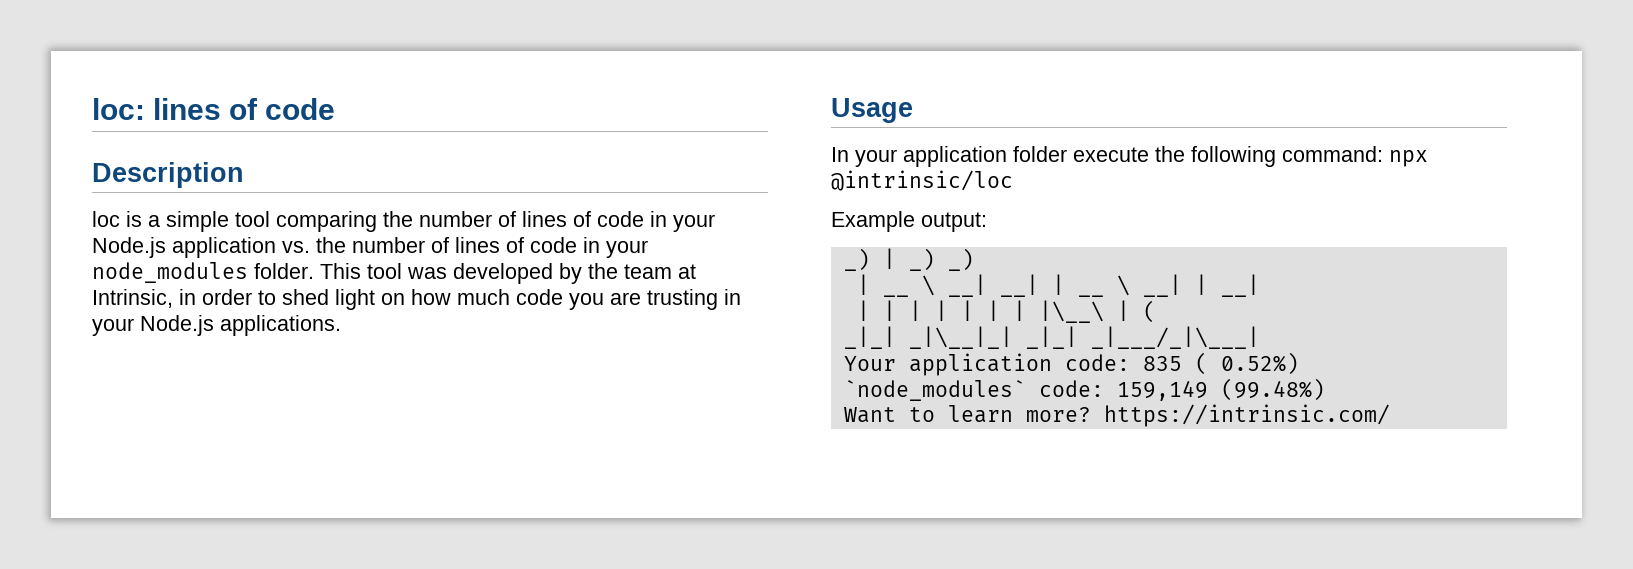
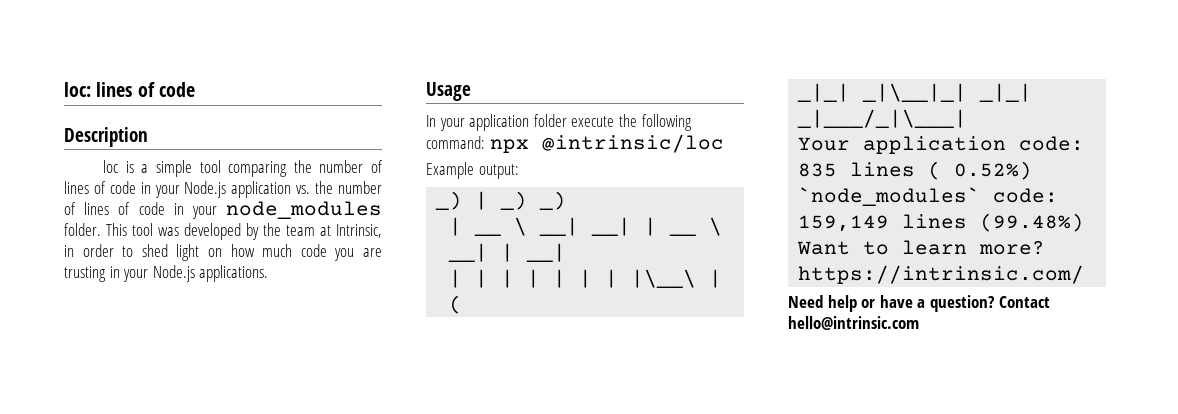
- Your application code: 835 ( 0.52%)
+ Your application code: 835 lines ( 0.52%)
- `node_modules` code: 159,149 (99.48%)
+ `node_modules` code: 159,149 lines (99.48%)
+ Need help or have a question? Contact hello@intrinsic.com

